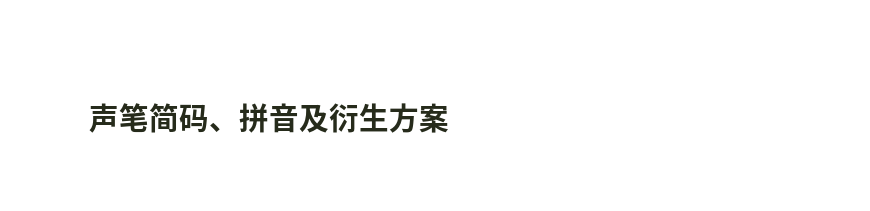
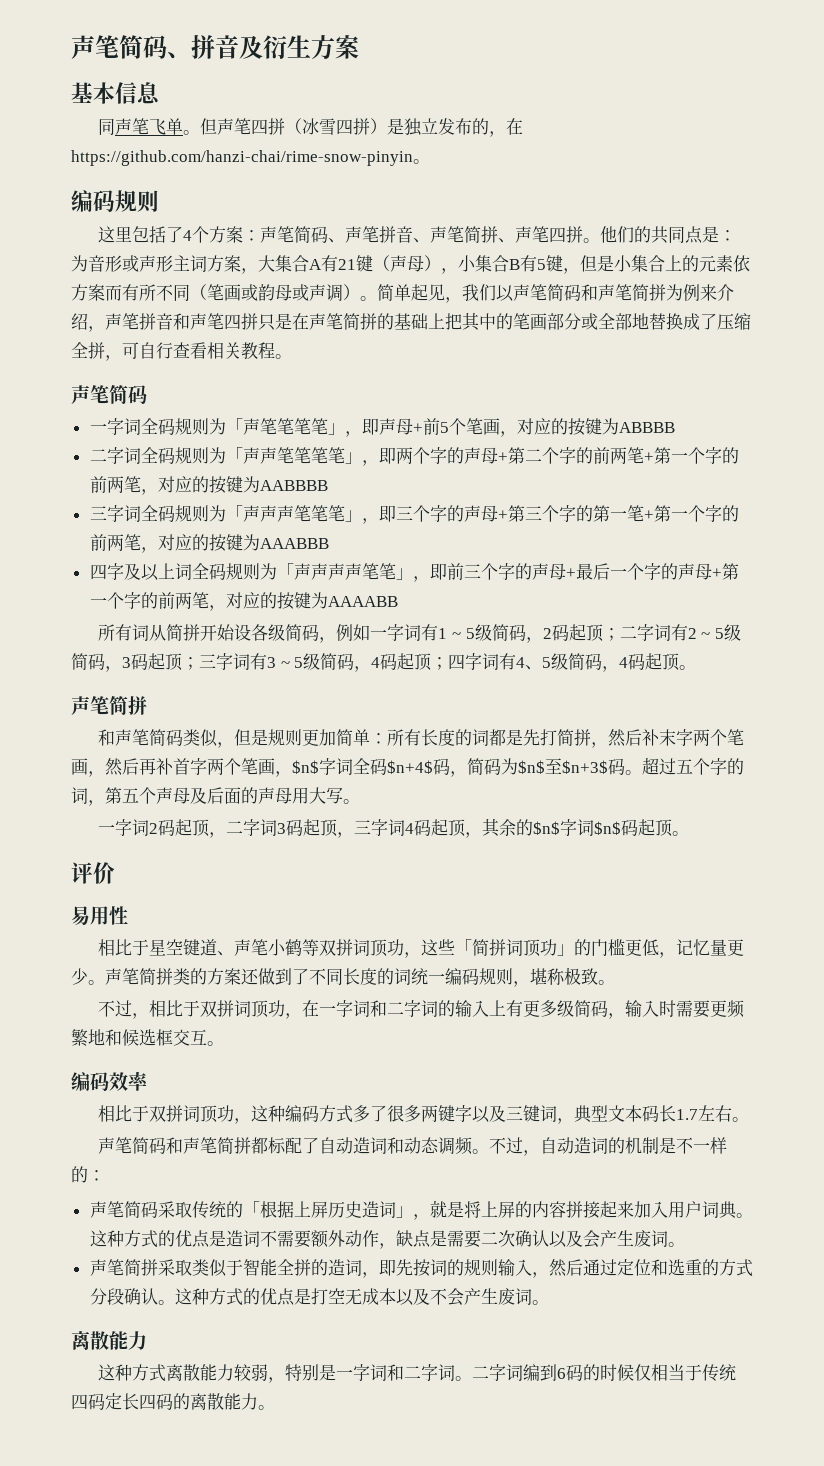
+ 基本信息
+ 同声笔飞单。但声笔四拼（冰雪四拼）是独立发布的，在https://github.com/hanzi-chai/rime-snow-pinyin。
+ 编码规则
+ 这里包括了4个方案：声笔简码、声笔拼音、声笔简拼、声笔四拼。他们的共同点是：为音形或声形主词方案，大集合A有21键（声母），小集合B有5键，但是小集合上的元素依方案而有所不同（笔画或韵母或声调）。简单起见，我们以声笔简码和声笔简拼为例来介绍，声笔拼音和声笔四拼只是在声笔简拼的基础上把其中的笔画部分或全部地替换成了压缩全拼，可自行查看相关教程。
+ 声笔简码
+ 一字词全码规则为「声笔笔笔笔」，即声母+前5个笔画，对应的按键为ABBBB
+ 二字词全码规则为「声声笔笔笔笔」，即两个字的声母+第二个字的前两笔+第一个字的前两笔，对应的按键为AABBBB
+ 三字词全码规则为「声声声笔笔笔」，即三个字的声母+第三个字的第一笔+第一个字的前两笔，对应的按键为AAABBB
+ 四字及以上词全码规则为「声声声声笔笔」，即前三个字的声母+最后一个字的声母+第一个字的前两笔，对应的按键为AAAABB
+ 所有词从简拼开始设各级简码，例如一字词有1 ~ 5级简码，2码起顶；二字词有2 ~ 5级简码，3码起顶；三字词有3 ~ 5级简码，4码起顶；四字词有4、5级简码，4码起顶。
+ 声笔简拼
+ 和声笔简码类似，但是规则更加简单：所有长度的词都是先打简拼，然后补末字两个笔画，然后再补首字两个笔画，$n$字词全码$n+4$码，简码为$n$至$n+3$码。超过五个字的词，第五个声母及后面的声母用大写。
+ 一字词2码起顶，二字词3码起顶，三字词4码起顶，其余的$n$字词$n$码起顶。
+ 评价
+ 易用性
+ 相比于星空键道、声笔小鹤等双拼词顶功，这些「简拼词顶功」的门槛更低，记忆量更少。声笔简拼类的方案还做到了不同长度的词统一编码规则，堪称极致。
+ 不过，相比于双拼词顶功，在一字词和二字词的输入上有更多级简码，输入时需要更频繁地和候选框交互。
+ 编码效率
+ 相比于双拼词顶功，这种编码方式多了很多两键字以及三键词，典型文本码长1.7左右。
+ 声笔简码和声笔简拼都标配了自动造词和动态调频。不过，自动造词的机制是不一样的：
+ 声笔简码采取传统的「根据上屏历史造词」，就是将上屏的内容拼接起来加入用户词典。这种方式的优点是造词不需要额外动作，缺点是需要二次确认以及会产生废词。
+ 声笔简拼采取类似于智能全拼的造词，即先按词的规则输入，然后通过定位和选重的方式分段确认。这种方式的优点是打空无成本以及不会产生废词。
+ 离散能力
+ 这种方式离散能力较弱，特别是一字词和二字词。二字词编到6码的时候仅相当于传统四码定长四码的离散能力。

